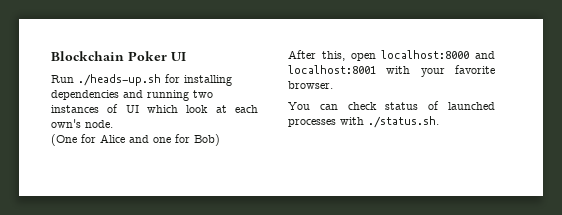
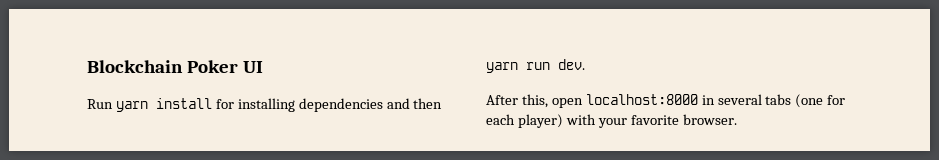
- Run ./heads-up.sh for installing dependencies and running two instances of UI which look at each own's node.
- (One for Alice and one for Bob)
- After this, open localhost:8000 and localhost:8001 with your favorite browser.
- You can check status of launched processes with ./status.sh.
+ Run yarn install for installing dependencies and then yarn run dev.
+ After this, open localhost:8000 in several tabs (one for each player) with your favorite browser.

